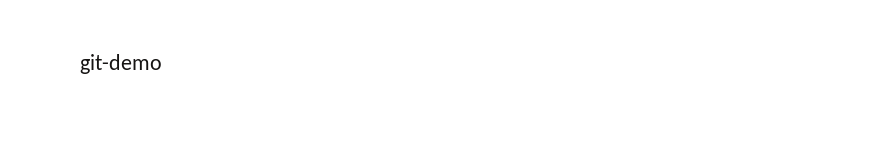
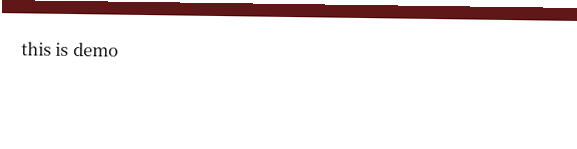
- git-demo
+ this is demo

